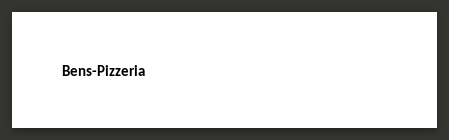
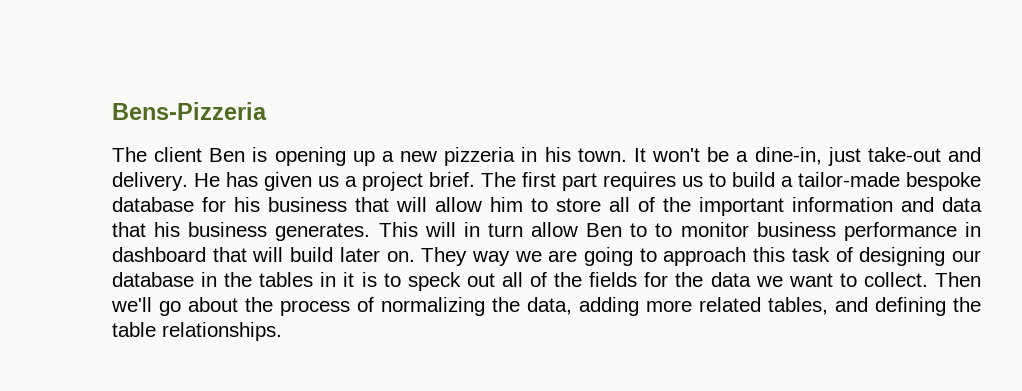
+ The client Ben is opening up a new pizzeria in his town. It won't be a dine-in, just take-out and delivery. He has given us a project brief. The first part requires us to build a tailor-made bespoke database for his business that will allow him to store all of the important information and data that his business generates. This will in turn allow Ben to to monitor business performance in dashboard that will build later on. They way we are going to approach this task of designing our database in the tables in it is to speck out all of the fields for the data we want to collect. Then we'll go about the process of normalizing the data, adding more related tables, and defining the table relationships.

